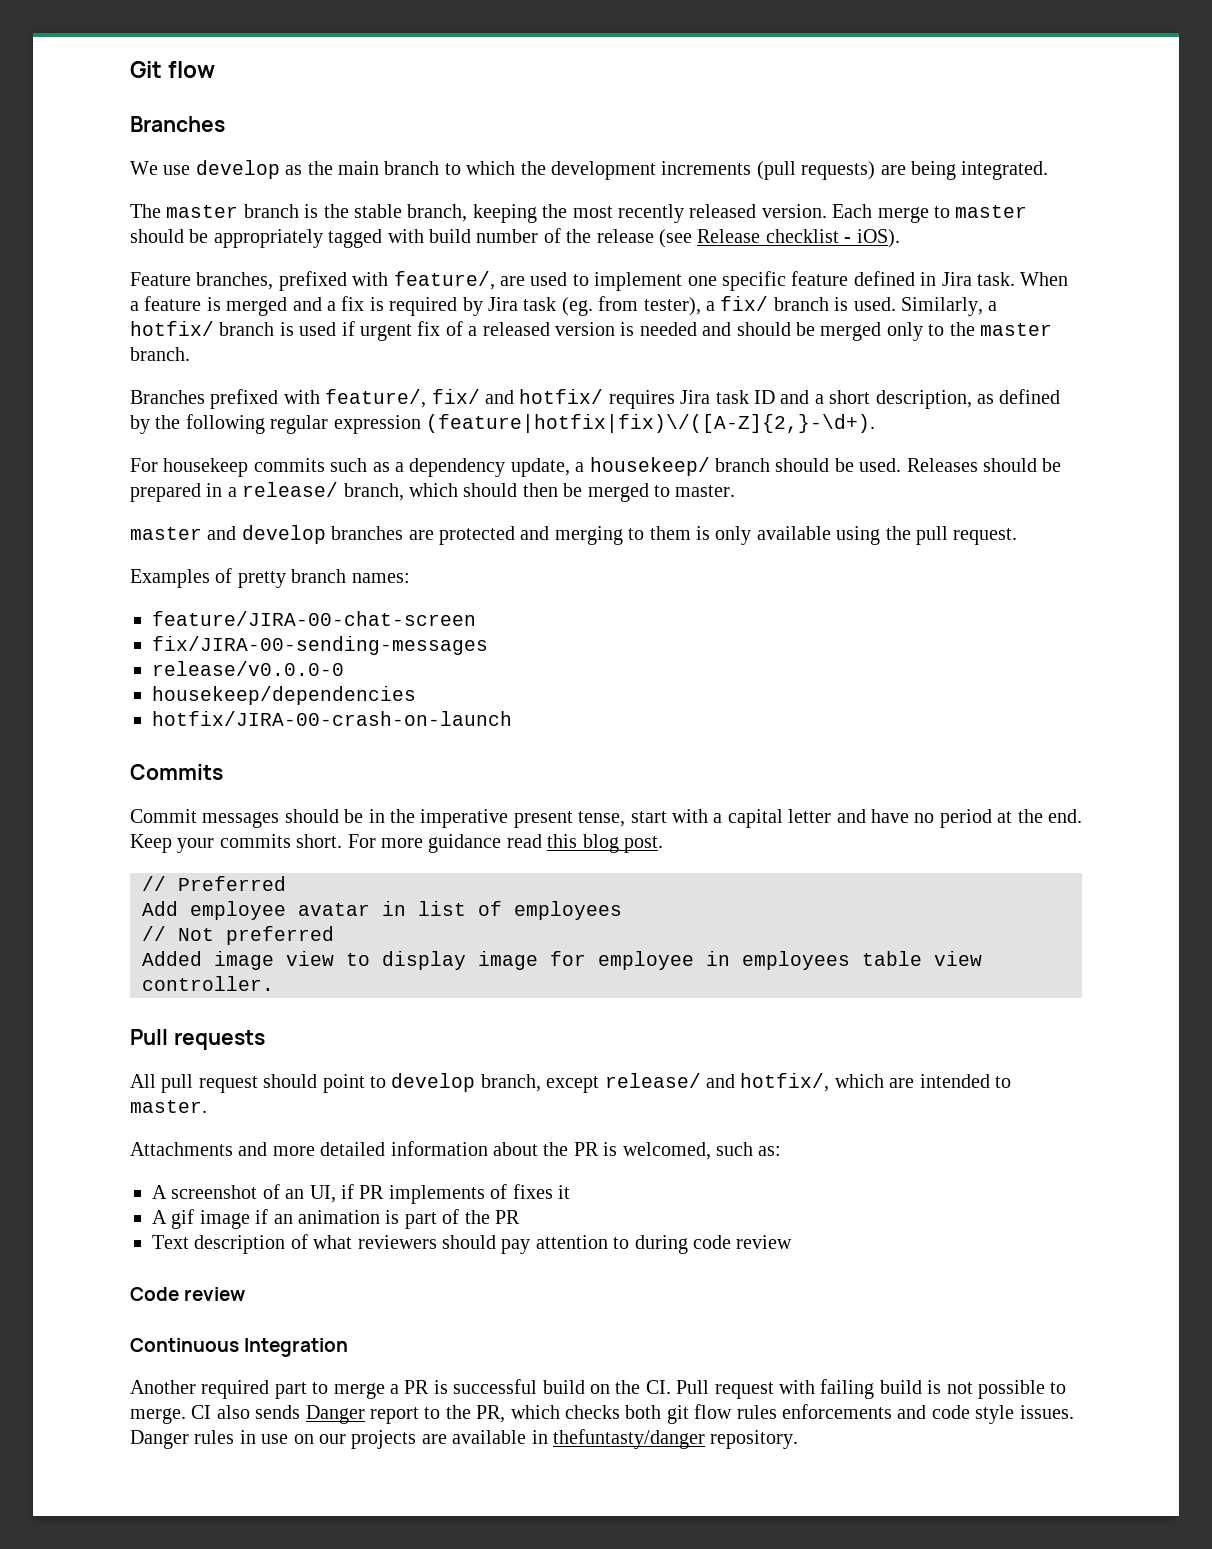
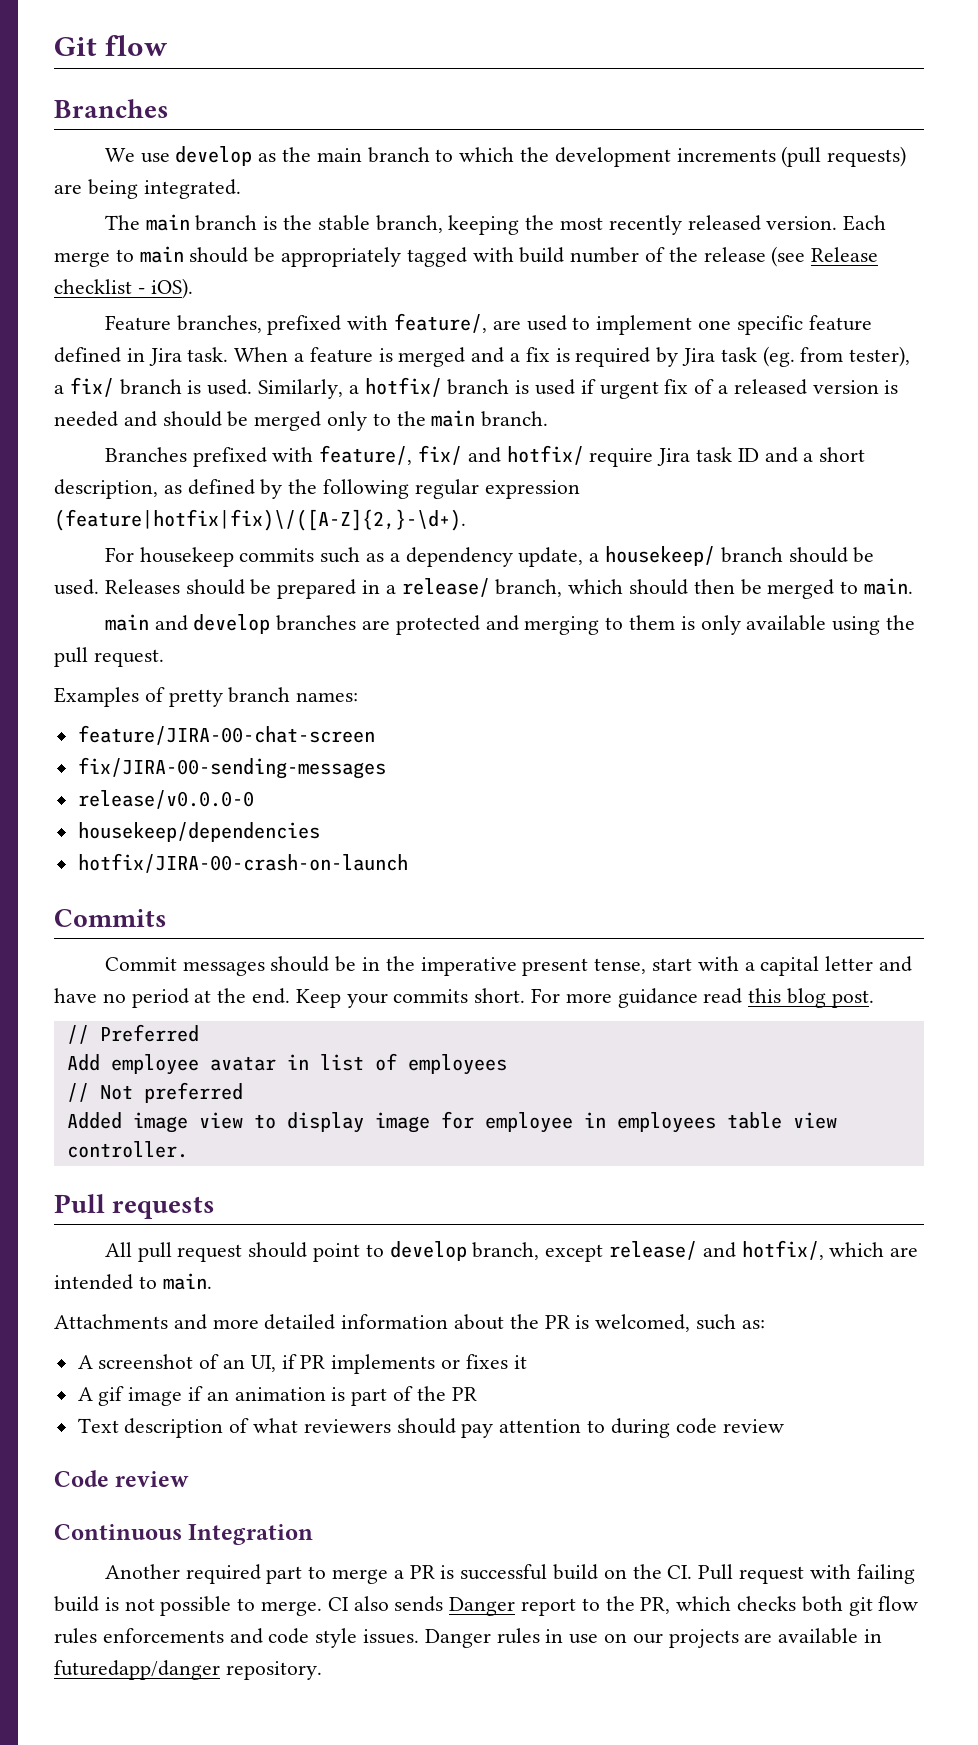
- The master branch is the stable branch, keeping the most recently released version.
+ The main branch is the stable branch, keeping the most recently released version.
- Each merge to master should be appropriately tagged with build number of the release (see Release checklist - iOS).
+ Each merge to main should be appropriately tagged with build number of the release (see Release checklist - iOS).
- Similarly, a hotfix/ branch is used if urgent fix of a released version is needed and should be merged only to the master branch.
+ Similarly, a hotfix/ branch is used if urgent fix of a released version is needed and should be merged only to the main branch.
- Branches prefixed with feature/, fix/ and hotfix/ requires Jira task ID and a short description, as defined by the following regular expression (feature|hotfix|fix)\/([A-Z]{2,}-\d+).
+ Branches prefixed with feature/, fix/ and hotfix/ require Jira task ID and a short description, as defined by the following regular expression (feature|hotfix|fix)\/([A-Z]{2,}-\d+).
- Releases should be prepared in a release/ branch, which should then be merged to master.
- master and develop branches are protected and merging to them is only available using the pull request.
+ Releases should be prepared in a release/ branch, which should then be merged to main.
+ main and develop branches are protected and merging to them is only available using the pull request.
- All pull request should point to develop branch, except release/ and hotfix/, which are intended to master.
+ All pull request should point to develop branch, except release/ and hotfix/, which are intended to main.
- A screenshot of an UI, if PR implements of fixes it
+ A screenshot of an UI, if PR implements or fixes it
- Danger rules in use on our projects are available in thefuntasty/danger repository.
+ Danger rules in use on our projects are available in futuredapp/danger repository.

